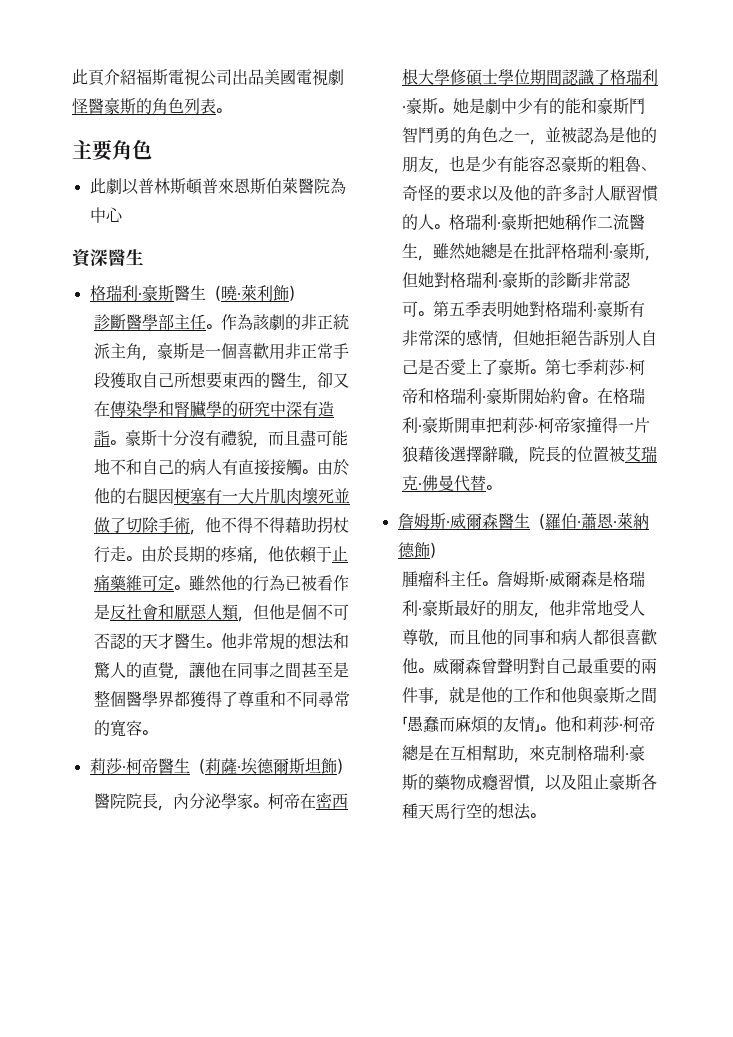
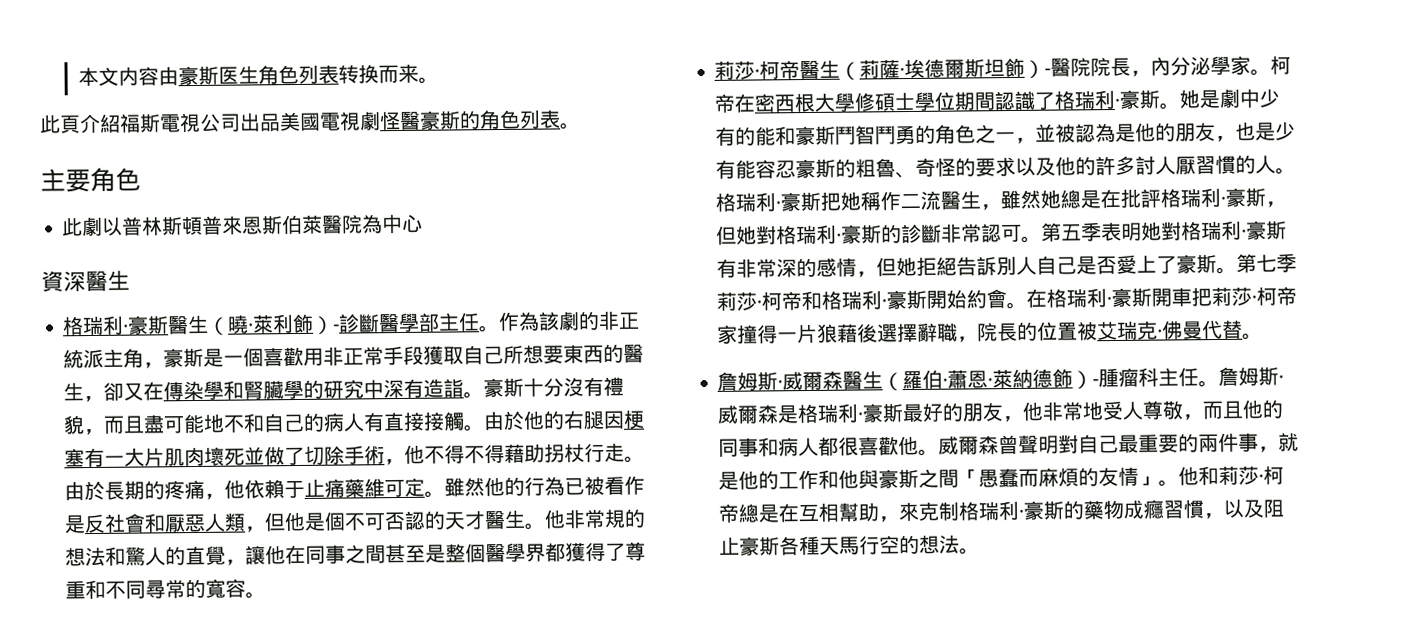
+ 本文内容由豪斯医生角色列表转换而来。
- 格瑞利·豪斯醫生（曉·萊利飾）
- 診斷醫學部主任。
+ 格瑞利·豪斯醫生（曉·萊利飾）-診斷醫學部主任。
- 莉莎·柯帝醫生（莉薩·埃德爾斯坦飾）
- 醫院院長，內分泌學家。
+ 莉莎·柯帝醫生（莉薩·埃德爾斯坦飾）-醫院院長，內分泌學家。
- 詹姆斯·威爾森醫生（羅伯·蕭恩·萊納德飾）
- 腫瘤科主任。
+ 詹姆斯·威爾森醫生（羅伯·蕭恩·萊納德飾）-腫瘤科主任。

